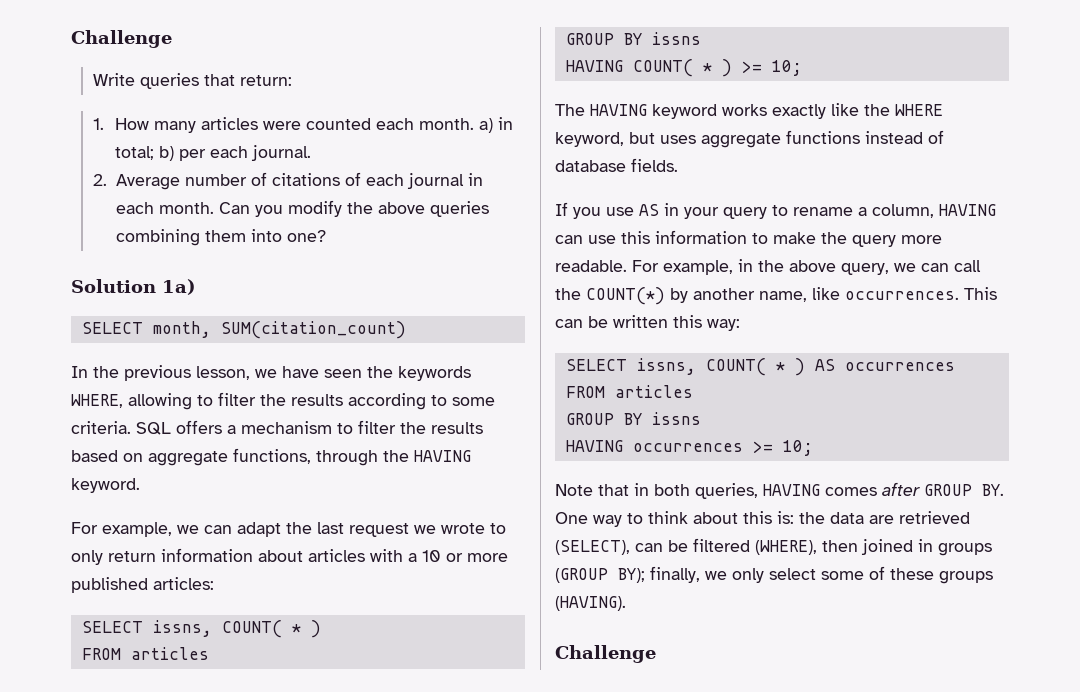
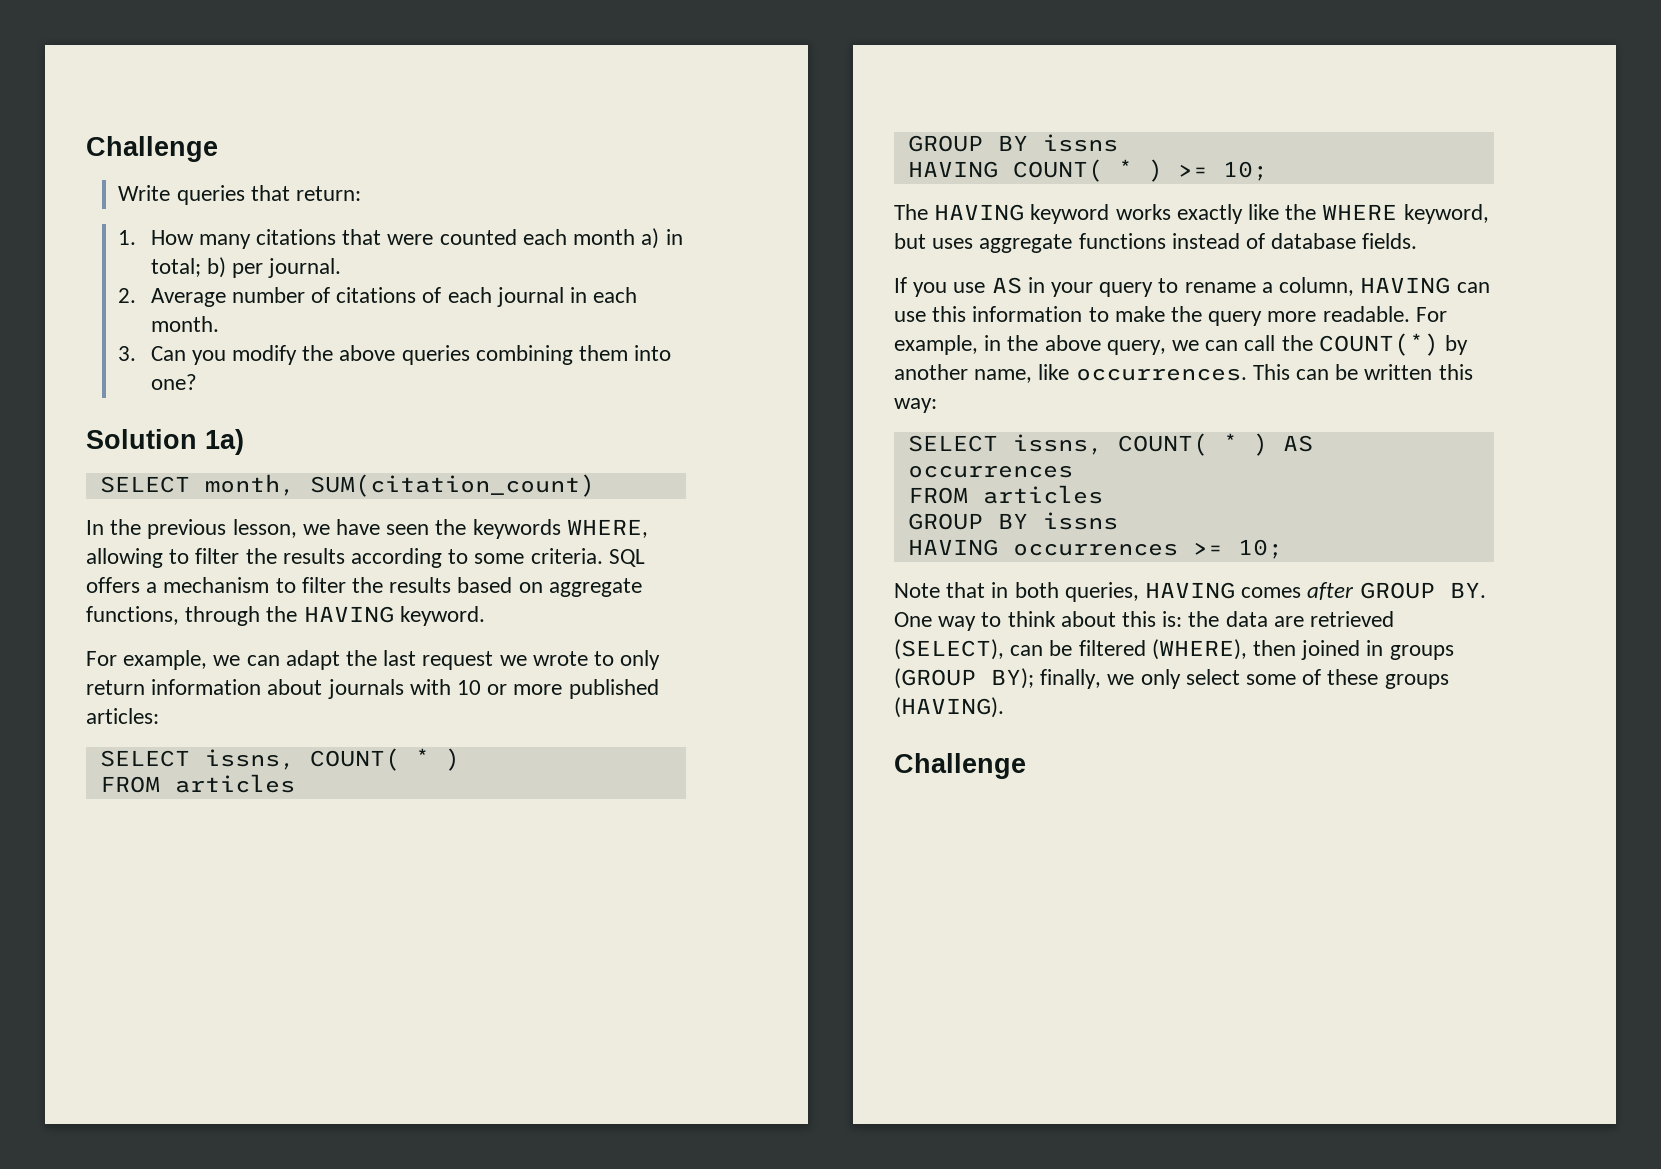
- 1. How many articles were counted each month. a) in total; b) per each journal.
+ 1. How many citations that were counted each month a) in total; b) per journal.
- 2. Average number of citations of each journal in each month. Can you modify the above queries combining them into one?
+ 2. Average number of citations of each journal in each month.
+ 3. Can you modify the above queries combining them into one?
- For example, we can adapt the last request we wrote to only return information about articles with a 10 or more published articles:
+ For example, we can adapt the last request we wrote to only return information about journals with 10 or more published articles:

